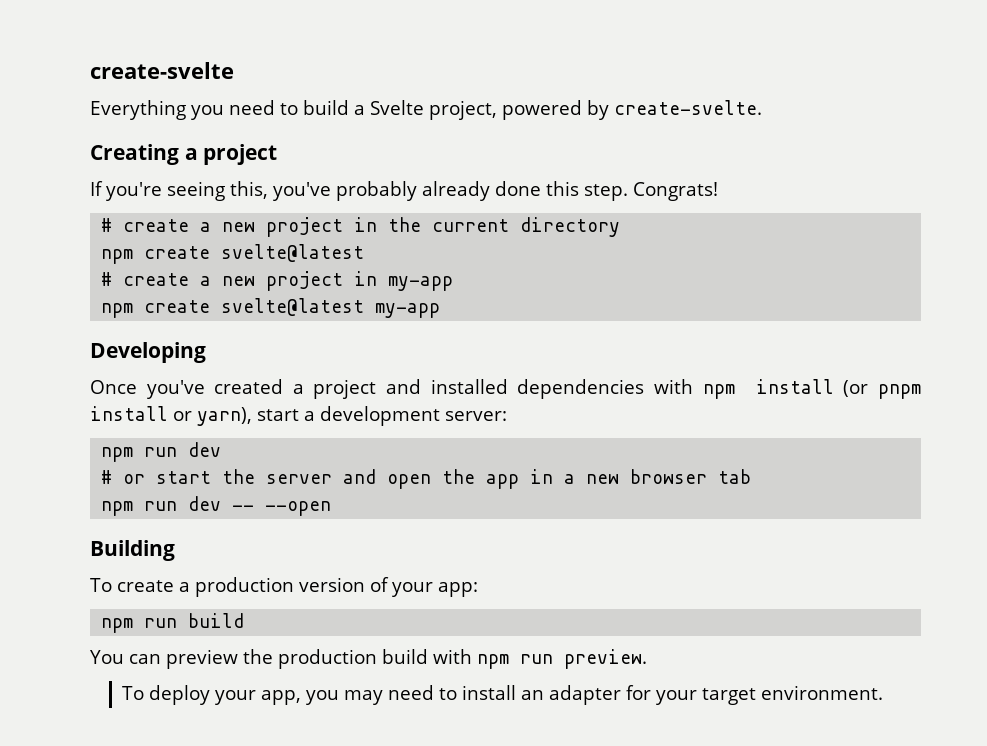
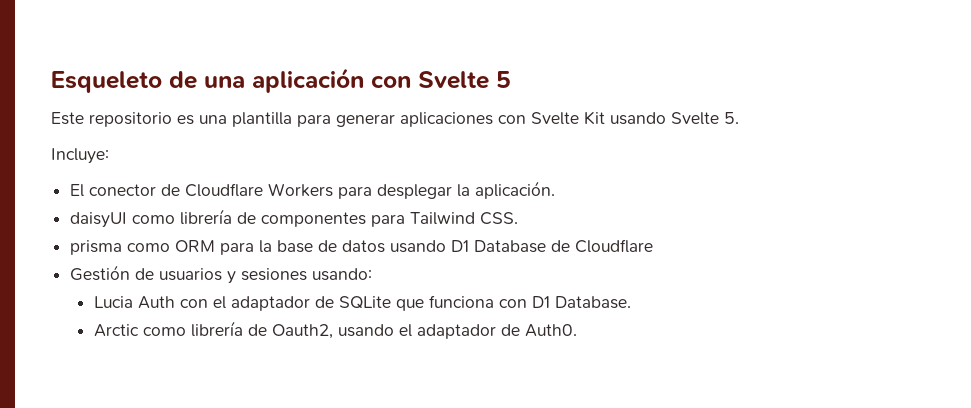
- create-svelte
- Everything you need to build a Svelte project, powered by create-svelte.
- Creating a project
- If you're seeing this, you've probably already done this step. Congrats!
- # create a new project in the current directory
- npm create svelte@latest
- # create a new project in my-app
- npm create svelte@latest my-app
- Developing
- Once you've created a project and installed dependencies with npm install (or pnpm install or yarn), start a development server:
- npm run dev
- # or start the server and open the app in a new browser tab
- npm run dev -- --open
- Building
- To create a production version of your app:
- npm run build
- You can preview the production build with npm run preview.
- To deploy your app, you may need to install an adapter for your target environment.
+ Esqueleto de una aplicación con Svelte 5
+ Este repositorio es una plantilla para generar aplicaciones con Svelte Kit usando Svelte 5.
+ Incluye:
+ El conector de Cloudflare Workers para desplegar la aplicación.
+ daisyUI como librería de componentes para Tailwind CSS.
+ prisma como ORM para la base de datos usando D1 Database de Cloudflare
+ Gestión de usuarios y sesiones usando:
+ Lucia Auth con el adaptador de SQLite que funciona con D1 Database.
+ Arctic como librería de Oauth2, usando el adaptador de Auth0.

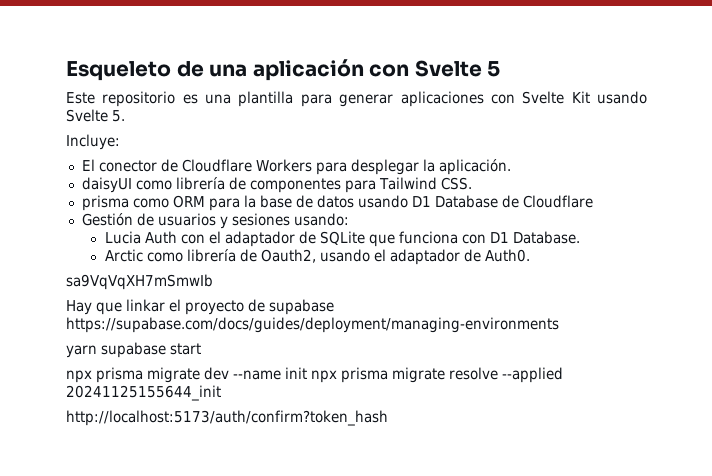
+ sa9VqVqXH7mSmwIb
+ Hay que linkar el proyecto de supabase https://supabase.com/docs/guides/deployment/managing-environments
+ yarn supabase start
+ npx prisma migrate dev --name init npx prisma migrate resolve --applied 20241125155644_init
+ http://localhost:5173/auth/confirm?token_hash

